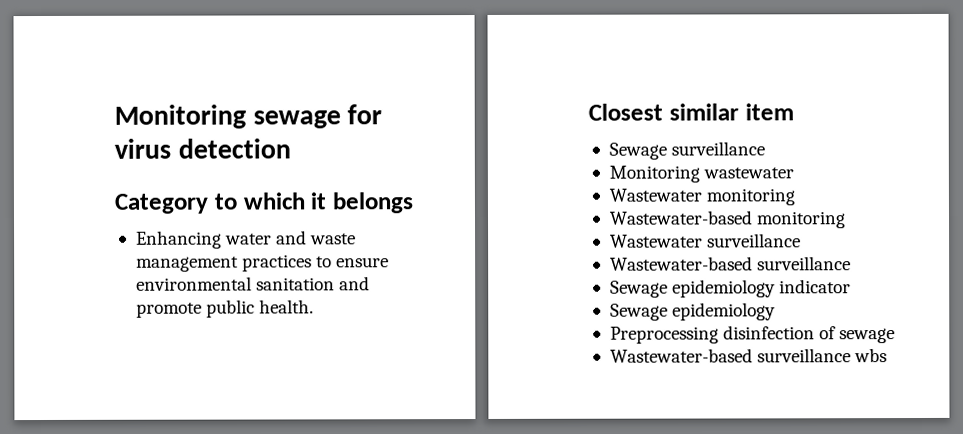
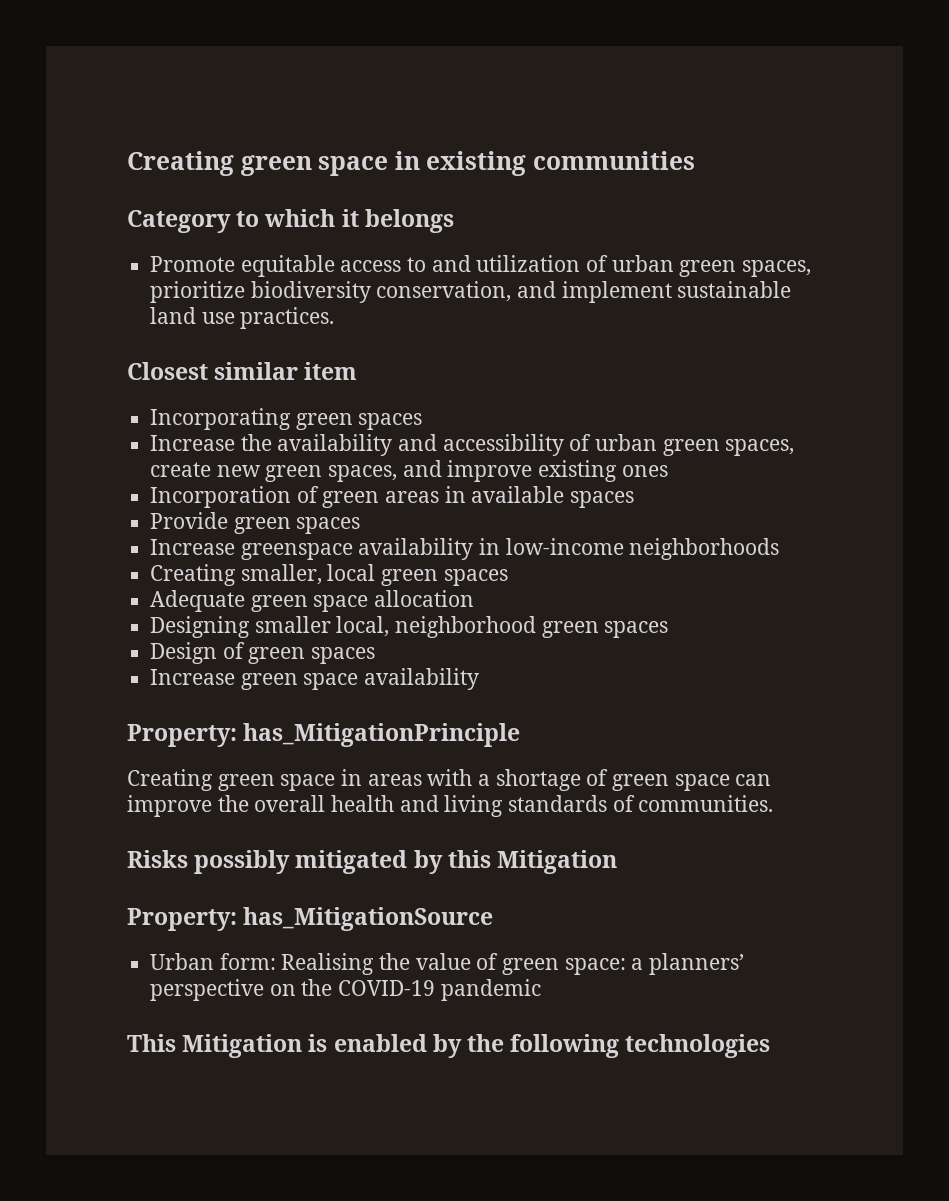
- Monitoring sewage for virus detection
+ Creating green space in existing communities
- Enhancing water and waste management practices to ensure environmental sanitation and promote public health.
+ Promote equitable access to and utilization of urban green spaces, prioritize biodiversity conservation, and implement sustainable land use practices.
  Closest similar item
- Sewage surveillance
- Monitoring wastewater
- Wastewater monitoring
- Wastewater-based monitoring
- Wastewater surveillance
- Wastewater-based surveillance
- Sewage epidemiology indicator
- Sewage epidemiology
- Preprocessing disinfection of sewage
- Wastewater-based surveillance wbs
+ Incorporating green spaces
+ Increase the availability and accessibility of urban green spaces, create new green spaces, and improve existing ones
+ Incorporation of green areas in available spaces
+ Provide green spaces
+ Increase greenspace availability in low-income neighborhoods
+ Creating smaller, local green spaces
+ Adequate green space allocation
+ Designing smaller local, neighborhood green spaces
+ Design of green spaces
+ Increase green space availability
+ Property: has_MitigationPrinciple
+ Creating green space in areas with a shortage of green space can improve the overall health and living standards of communities.
+ Risks possibly mitigated by this Mitigation
+ Property: has_MitigationSource
+ Urban form: Realising the value of green space: a planners’ perspective on the COVID-19 pandemic
+ This Mitigation is enabled by the following technologies

